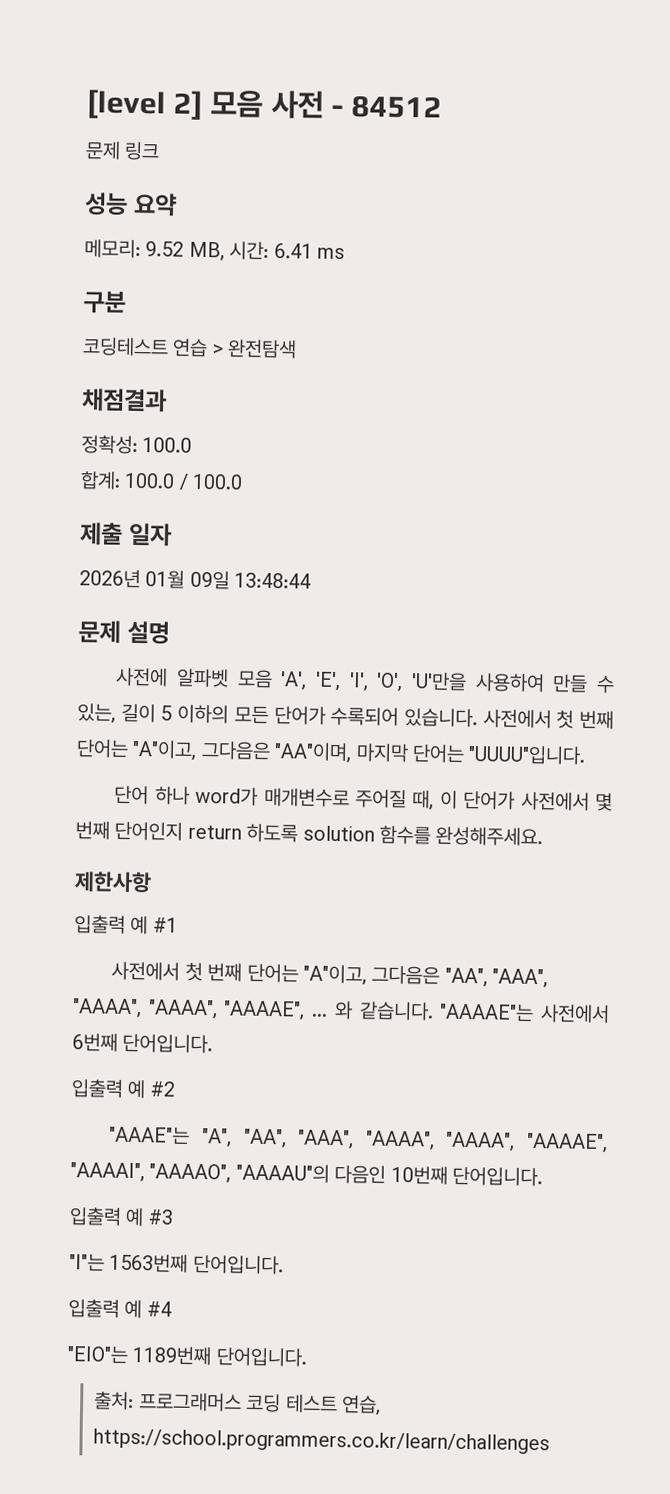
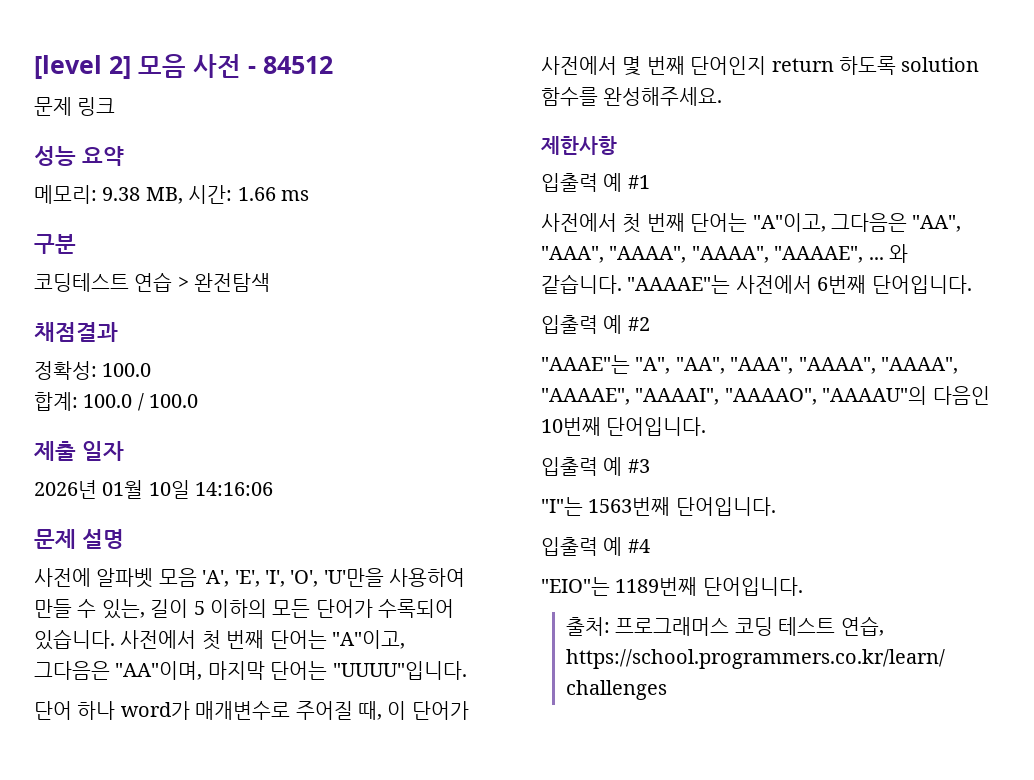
- 메모리: 9.52 MB, 시간: 6.41 ms
+ 메모리: 9.38 MB, 시간: 1.66 ms
- 2026년 01월 09일 13:48:44
+ 2026년 01월 10일 14:16:06

